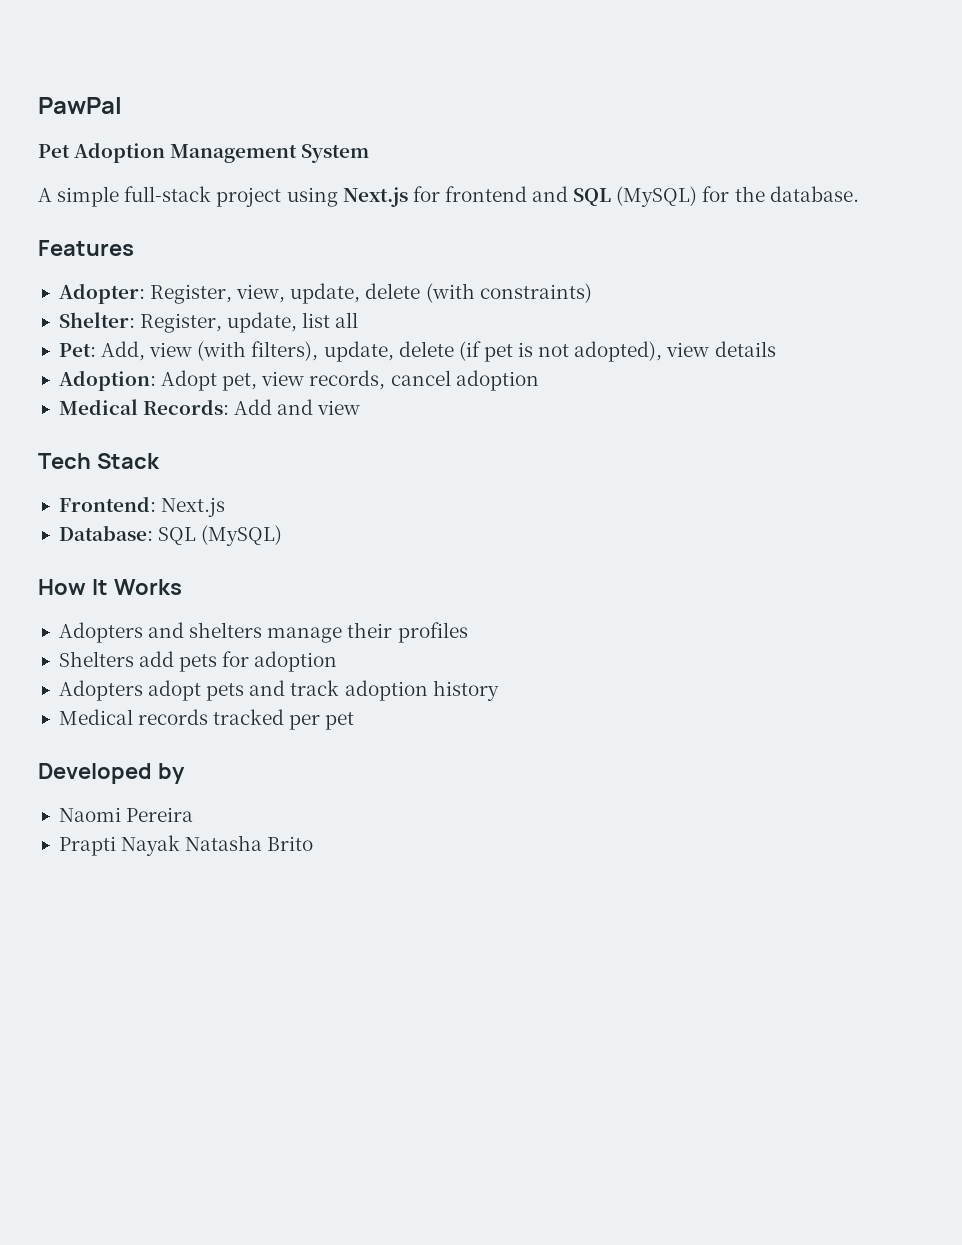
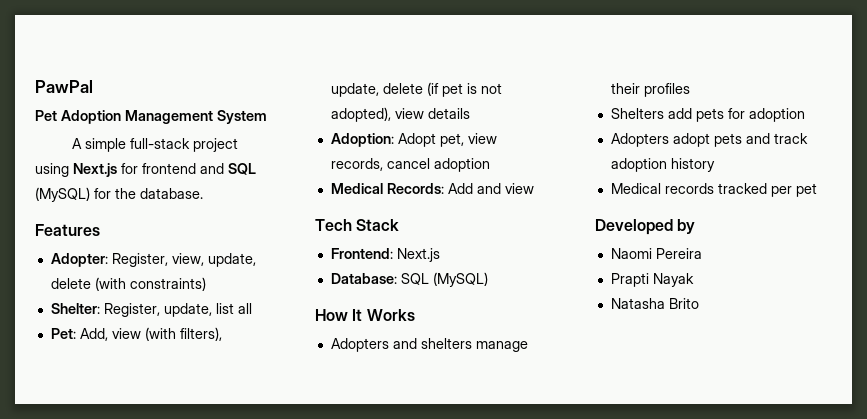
- Prapti Nayak Natasha Brito
+ Prapti Nayak
+ Natasha Brito

